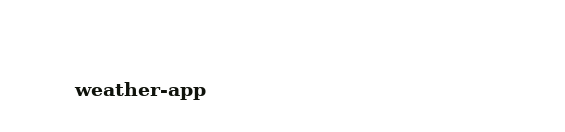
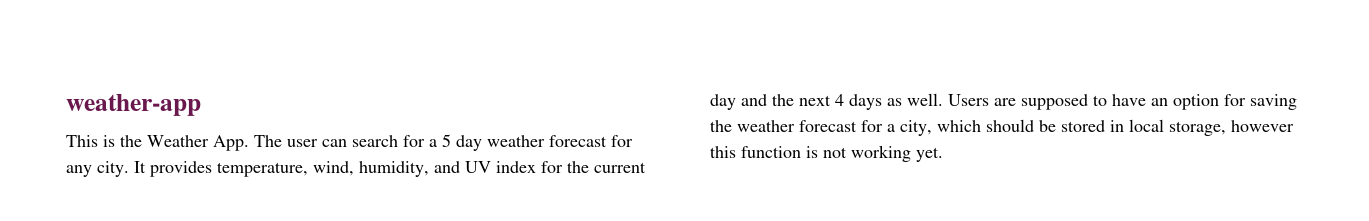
+ This is the Weather App. The user can search for a 5 day weather forecast for any city. It provides temperature, wind, humidity, and UV index for the current day and the next 4 days as well. Users are supposed to have an option for saving the weather forecast for a city, which should be stored in local storage, however this function is not working yet.

